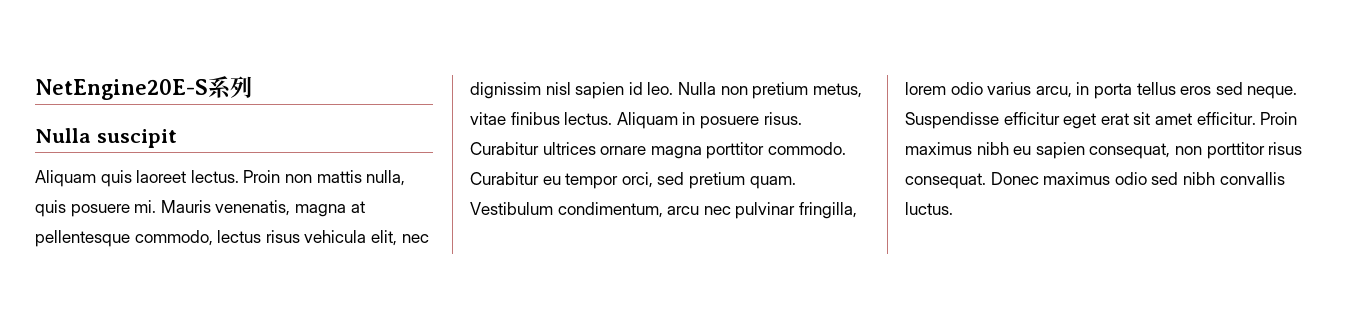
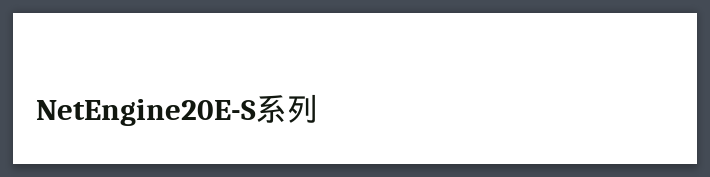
- Nulla suscipit
- Aliquam quis laoreet lectus. Proin non mattis nulla, quis posuere mi. Mauris venenatis, magna at pellentesque commodo, lectus risus vehicula elit, nec dignissim nisl sapien id leo. Nulla non pretium metus, vitae finibus lectus. Aliquam in posuere risus. Curabitur ultrices ornare magna porttitor commodo. Curabitur eu tempor orci, sed pretium quam. Vestibulum condimentum, arcu nec pulvinar fringilla, lorem odio varius arcu, in porta tellus eros sed neque. Suspendisse efficitur eget erat sit amet efficitur. Proin maximus nibh eu sapien consequat, non porttitor risus consequat. Donec maximus odio sed nibh convallis luctus.

